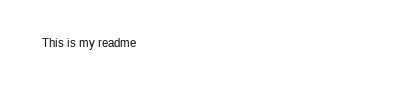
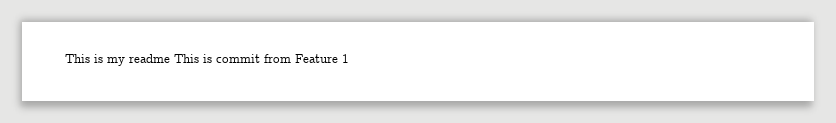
- This is my readme
+ This is my readme This is commit from Feature 1

